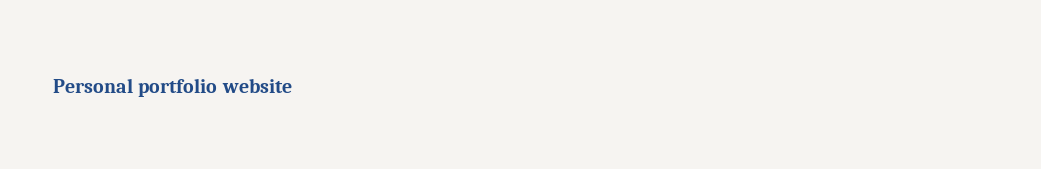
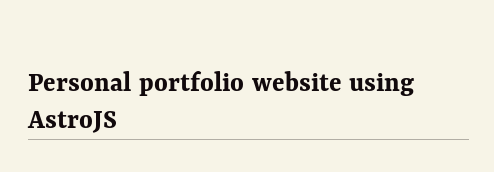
- Personal portfolio website
+ Personal portfolio website using AstroJS

